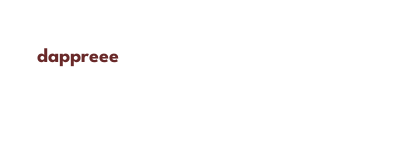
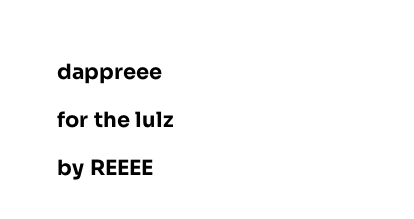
+ for the lulz
+ by REEEE

